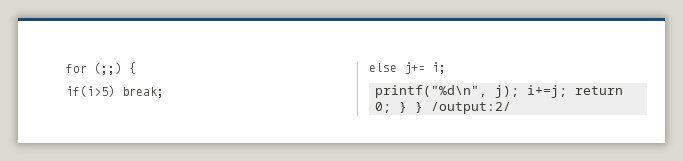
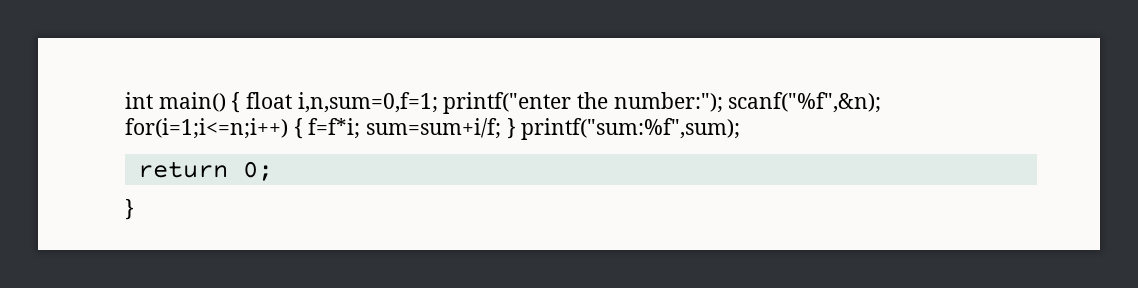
- for (;;) {
- if(i>5) break;
- else j+= i;
- printf("%d\n", j); i+=j; return 0; } } /output:2/
+ int main() { float i,n,sum=0,f=1; printf("enter the number:"); scanf("%f",&n); for(i=1;i<=n;i++) { f=f*i; sum=sum+i/f; } printf("sum:%f",sum);
+ return 0;
+ }

